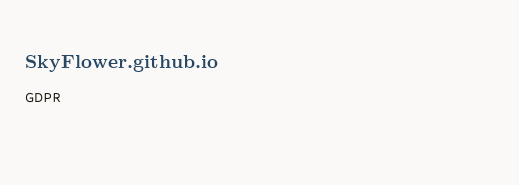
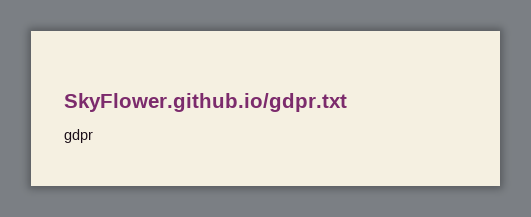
- SkyFlower.github.io
- GDPR
+ SkyFlower.github.io/gdpr.txt
+ gdpr

